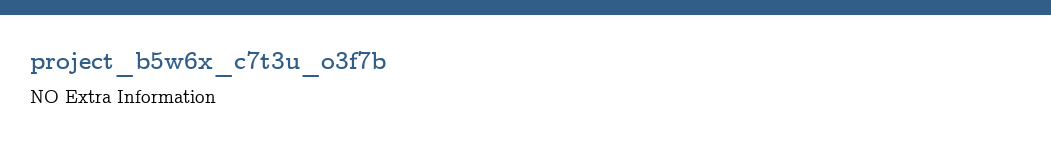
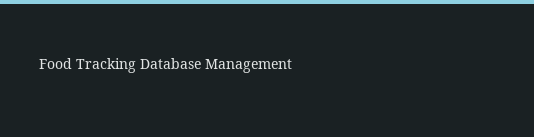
- project_b5w6x_c7t3u_o3f7b
- NO Extra Information
+ Food Tracking Database Management

